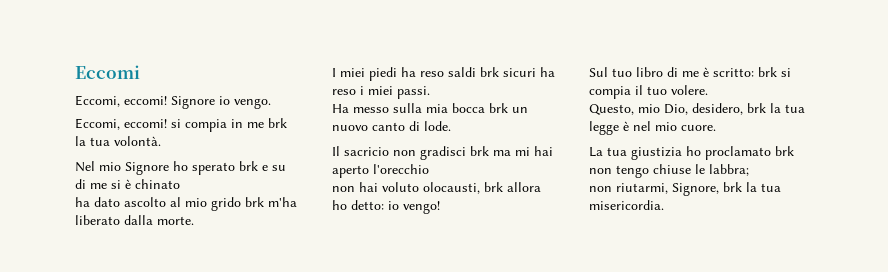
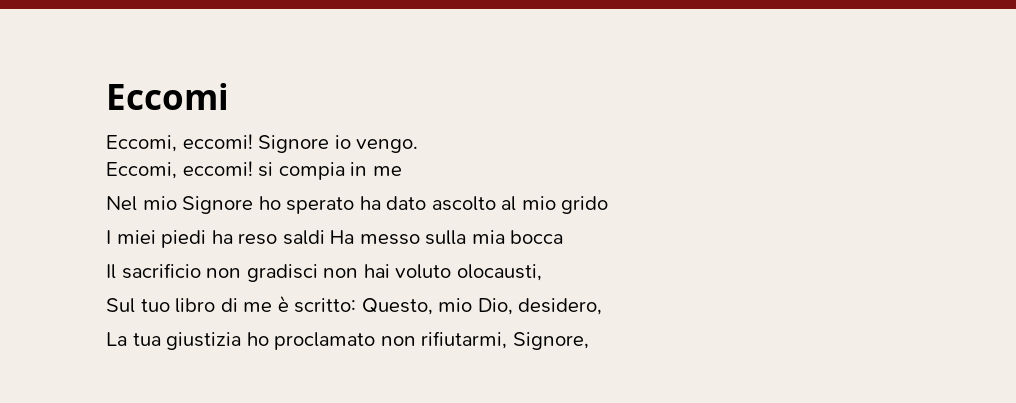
- Eccomi, eccomi! si compia in me brk la tua volontà.
+ Eccomi, eccomi! si compia in me
- Nel mio Signore ho sperato brk e su di me si è chinato
- ha dato ascolto al mio grido brk m'ha liberato dalla morte.
+ Nel mio Signore ho sperato ha dato ascolto al mio grido
- I miei piedi ha reso saldi brk sicuri ha reso i miei passi.
- Ha messo sulla mia bocca brk un nuovo canto di lode.
+ I miei piedi ha reso saldi Ha messo sulla mia bocca
- Il sacricio non gradisci brk ma mi hai aperto l'orecchio
- non hai voluto olocausti, brk allora ho detto: io vengo!
+ Il sacrificio non gradisci non hai voluto olocausti,
- Sul tuo libro di me è scritto: brk si compia il tuo volere.
- Questo, mio Dio, desidero, brk la tua legge è nel mio cuore.
+ Sul tuo libro di me è scritto: Questo, mio Dio, desidero,
- La tua giustizia ho proclamato brk non tengo chiuse le labbra;
- non riutarmi, Signore, brk la tua misericordia.
+ La tua giustizia ho proclamato non rifiutarmi, Signore,

